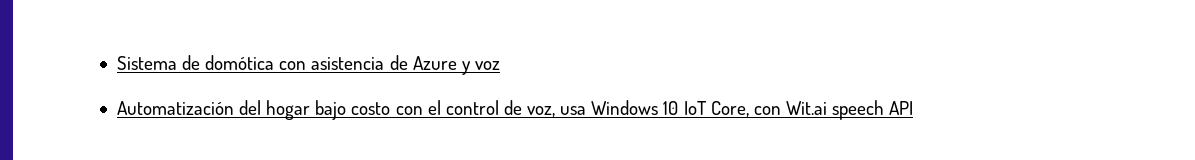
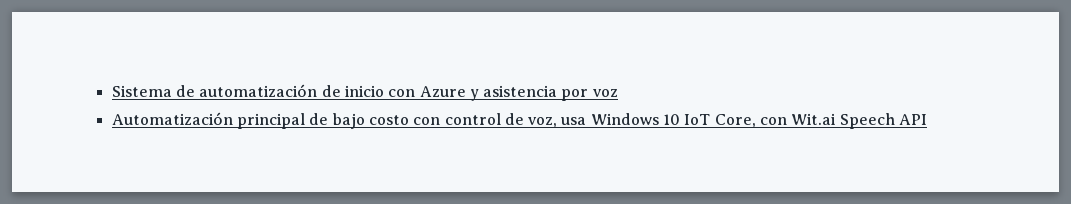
- Sistema de domótica con asistencia de Azure y voz
+ Sistema de automatización de inicio con Azure y asistencia por voz
- Automatización del hogar bajo costo con el control de voz, usa Windows 10 IoT Core, con Wit.ai speech API
+ Automatización principal de bajo costo con control de voz, usa Windows 10 IoT Core, con Wit.ai Speech API

